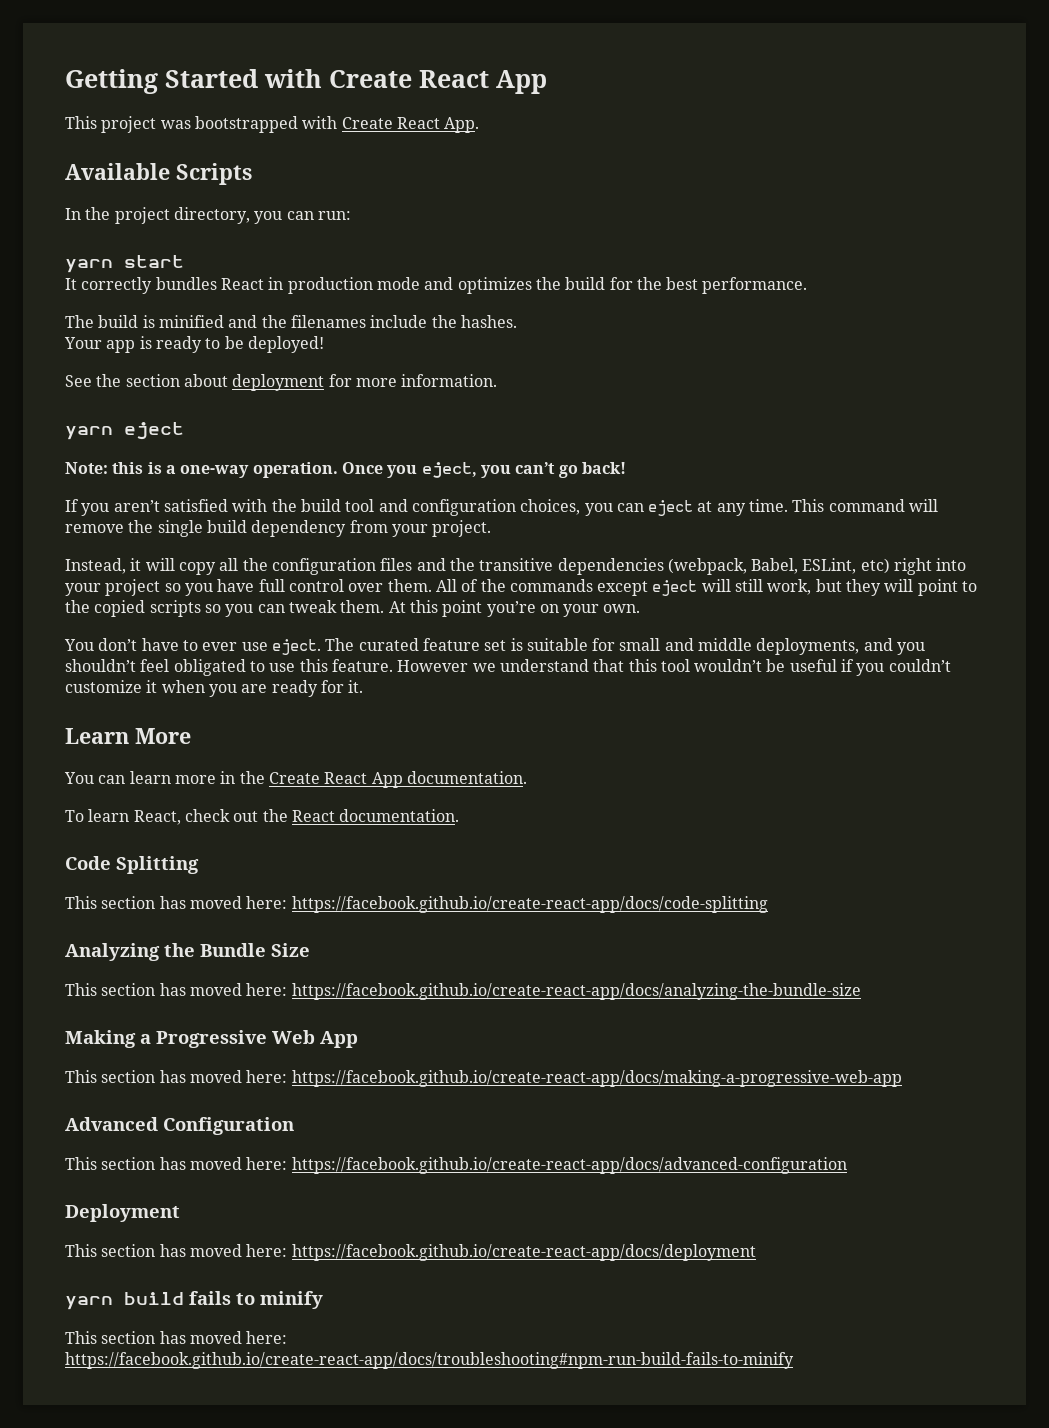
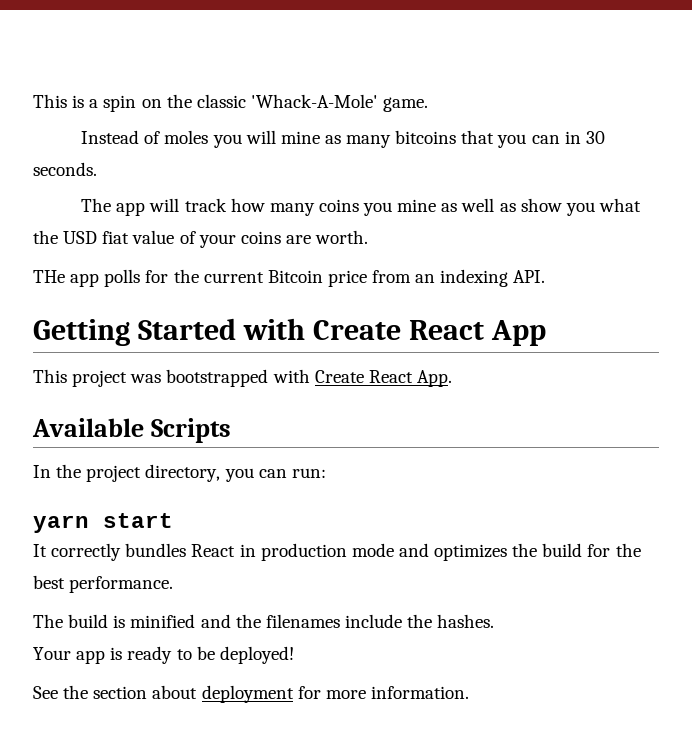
+ This is a spin on the classic 'Whack-A-Mole' game.
+ Instead of moles you will mine as many bitcoins that you can in 30 seconds.
+ The app will track how many coins you mine as well as show you what the USD fiat value of your coins are worth.
+ THe app polls for the current Bitcoin price from an indexing API.
- yarn eject
- Note: this is a one-way operation. Once you eject, you can’t go back!
- If you aren’t satisfied with the build tool and configuration choices, you can eject at any time. This command will remove the single build dependency from your project.
- Instead, it will copy all the configuration files and the transitive dependencies (webpack, Babel, ESLint, etc) right into your project so you have full control over them. All of the commands except eject will still work, but they will point to the copied scripts so you can tweak them. At this point you’re on your own.
- You don’t have to ever use eject. The curated feature set is suitable for small and middle deployments, and you shouldn’t feel obligated to use this feature. However we understand that this tool wouldn’t be useful if you couldn’t customize it when you are ready for it.
- Learn More
- You can learn more in the Create React App documentation.
- To learn React, check out the React documentation.
- Code Splitting
- This section has moved here: https://facebook.github.io/create-react-app/docs/code-splitting
- Analyzing the Bundle Size
- This section has moved here: https://facebook.github.io/create-react-app/docs/analyzing-the-bundle-size
- Making a Progressive Web App
- This section has moved here: https://facebook.github.io/create-react-app/docs/making-a-progressive-web-app
- Advanced Configuration
- This section has moved here: https://facebook.github.io/create-react-app/docs/advanced-configuration
- Deployment
- This section has moved here: https://facebook.github.io/create-react-app/docs/deployment
- yarn build fails to minify
- This section has moved here: https://facebook.github.io/create-react-app/docs/troubleshooting#npm-run-build-fails-to-minify

